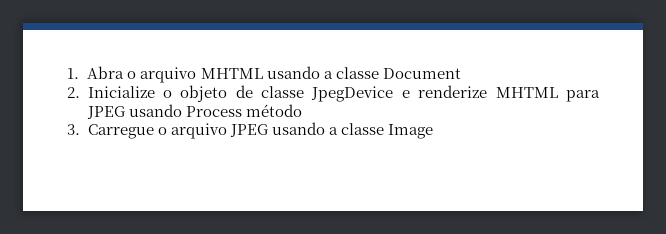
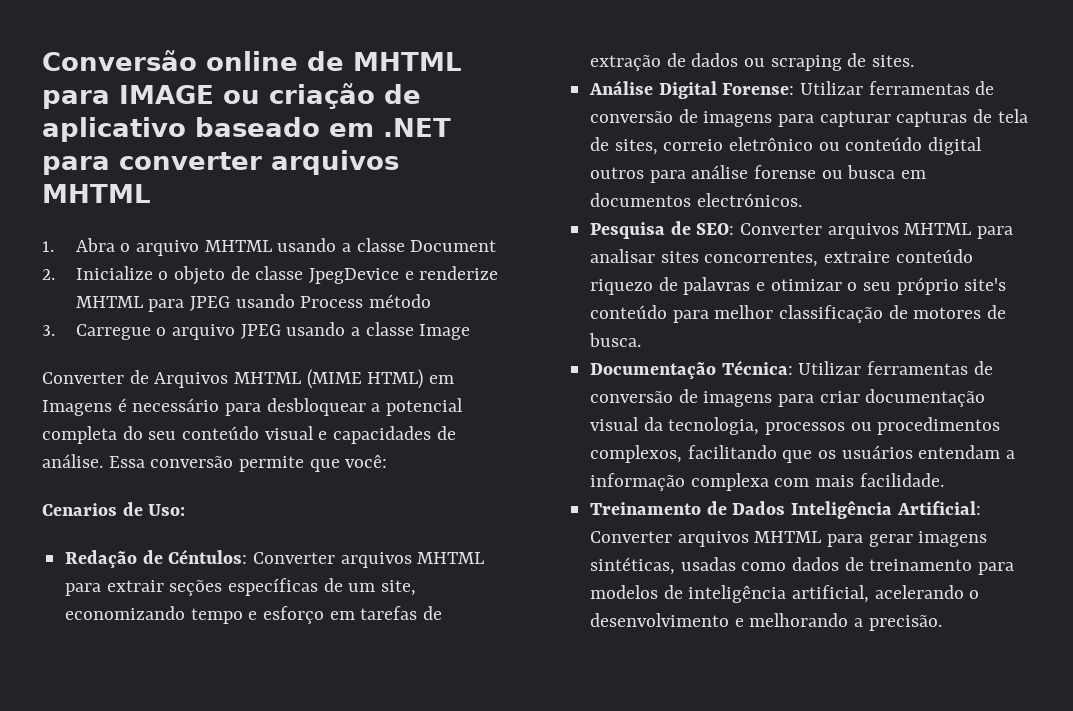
+ Conversão online de MHTML para IMAGE ou criação de aplicativo baseado em .NET para converter arquivos MHTML
+ Converter de Arquivos MHTML (MIME HTML) em Imagens é necessário para desbloquear a potencial completa do seu conteúdo visual e capacidades de análise. Essa conversão permite que você:
+ Cenarios de Uso:
+ Redação de Céntulos: Converter arquivos MHTML para extrair seções específicas de um site, economizando tempo e esforço em tarefas de extração de dados ou scraping de sites.
+ Análise Digital Forense: Utilizar ferramentas de conversão de imagens para capturar capturas de tela de sites, correio eletrônico ou conteúdo digital outros para análise forense ou busca em documentos electrónicos.
+ Pesquisa de SEO: Converter arquivos MHTML para analisar sites concorrentes, extraire conteúdo riquezo de palavras e otimizar o seu próprio site's conteúdo para melhor classificação de motores de busca.
+ Documentação Técnica: Utilizar ferramentas de conversão de imagens para criar documentação visual da tecnologia, processos ou procedimentos complexos, facilitando que os usuários entendam a informação complexa com mais facilidade.
+ Treinamento de Dados Inteligência Artificial: Converter arquivos MHTML para gerar imagens sintéticas, usadas como dados de treinamento para modelos de inteligência artificial, acelerando o desenvolvimento e melhorando a precisão.

